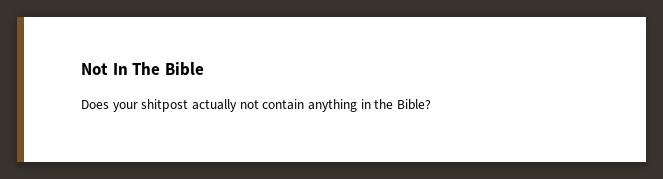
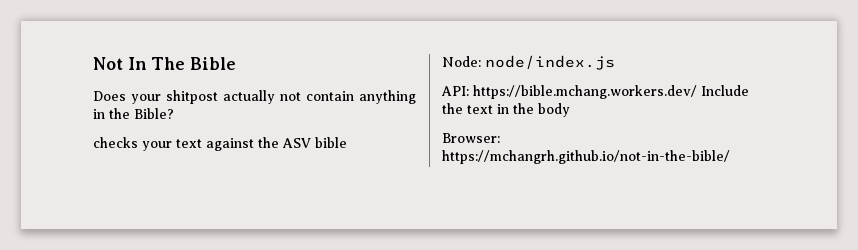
+ checks your text against the ASV bible
+ Node: node/index.js
+ API: https://bible.mchang.workers.dev/ Include the text in the body
+ Browser: https://mchangrh.github.io/not-in-the-bible/

